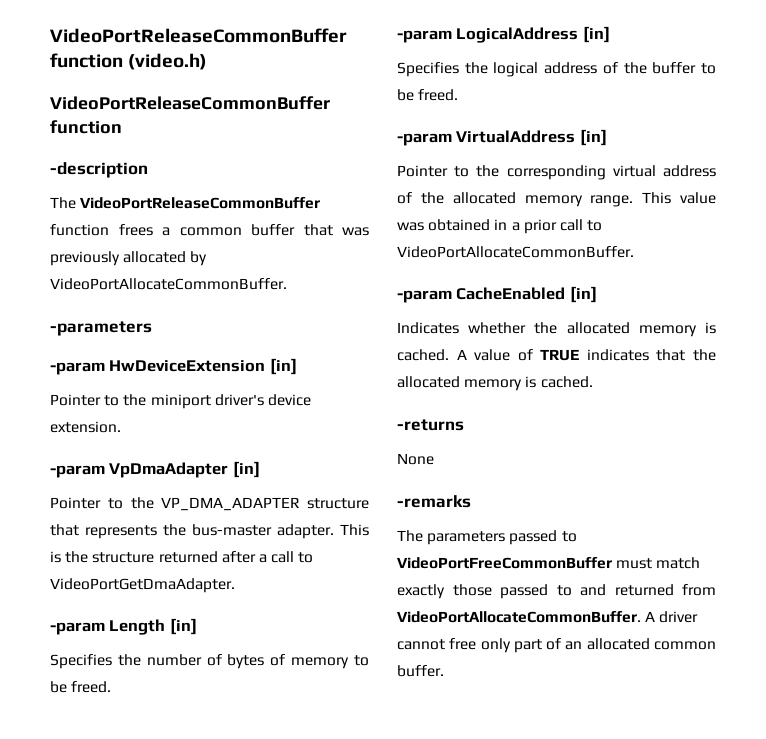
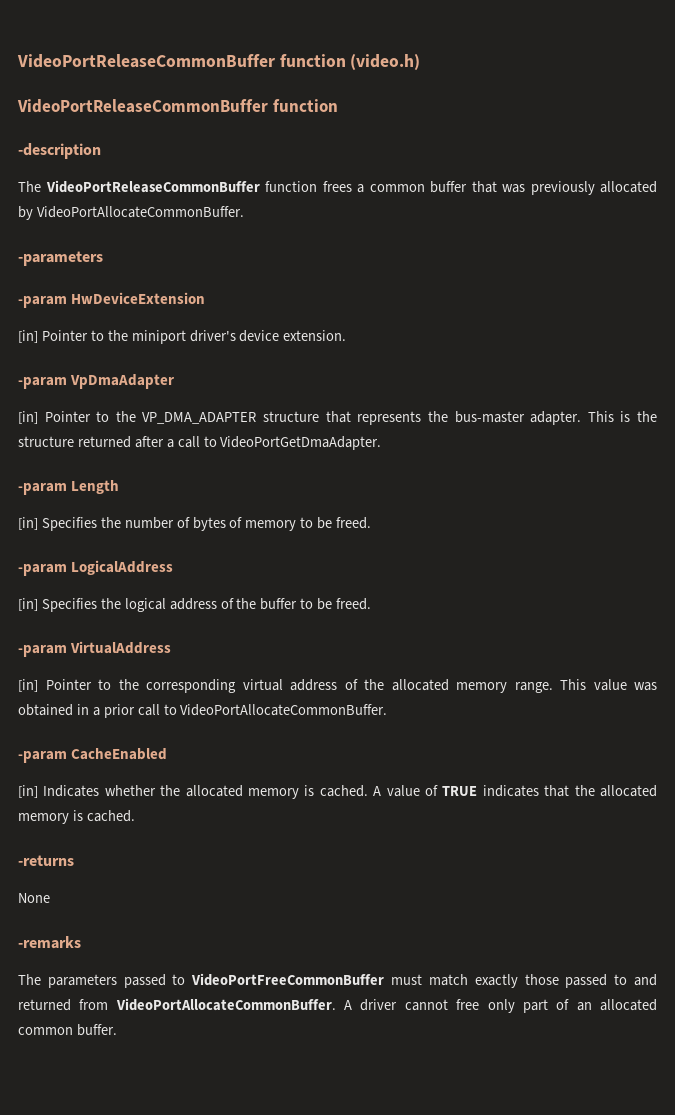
- -param HwDeviceExtension [in]
- Pointer to the miniport driver's device extension.
+ -param HwDeviceExtension
+ [in] Pointer to the miniport driver's device extension.
- -param VpDmaAdapter [in]
- Pointer to the VP_DMA_ADAPTER structure that represents the bus-master adapter.
+ -param VpDmaAdapter
+ [in] Pointer to the VP_DMA_ADAPTER structure that represents the bus-master adapter.
- -param Length [in]
- Specifies the number of bytes of memory to be freed.
+ -param Length
+ [in] Specifies the number of bytes of memory to be freed.
- -param LogicalAddress [in]
- Specifies the logical address of the buffer to be freed.
+ -param LogicalAddress
+ [in] Specifies the logical address of the buffer to be freed.
- -param VirtualAddress [in]
- Pointer to the corresponding virtual address of the allocated memory range.
+ -param VirtualAddress
+ [in] Pointer to the corresponding virtual address of the allocated memory range.
- -param CacheEnabled [in]
- Indicates whether the allocated memory is cached.
+ -param CacheEnabled
+ [in] Indicates whether the allocated memory is cached.

